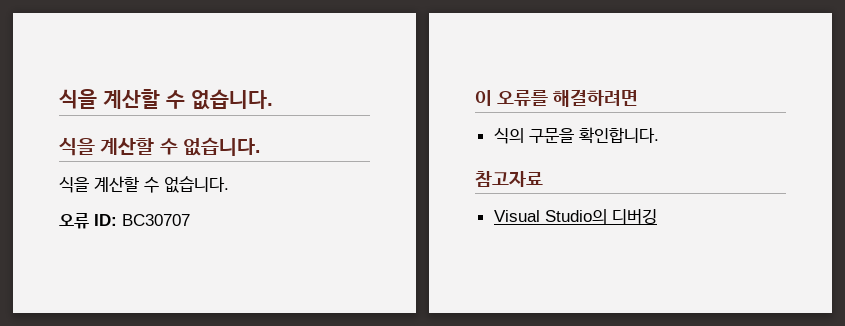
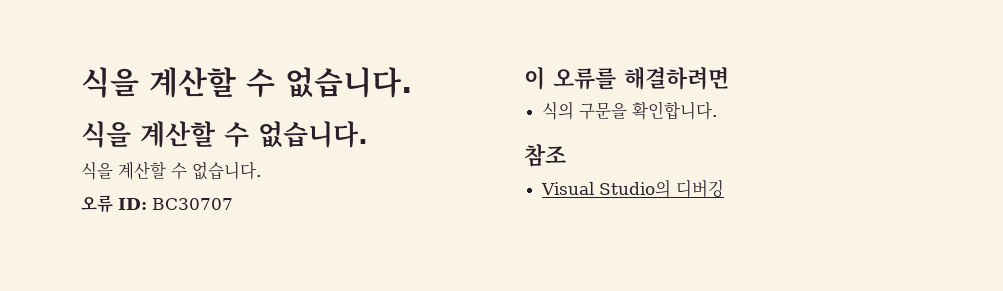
- 참고자료
+ 참조

